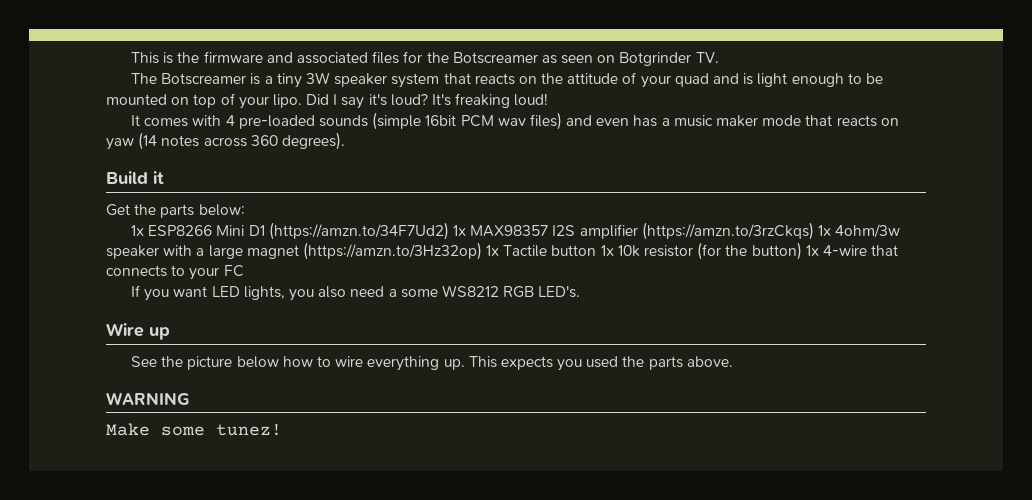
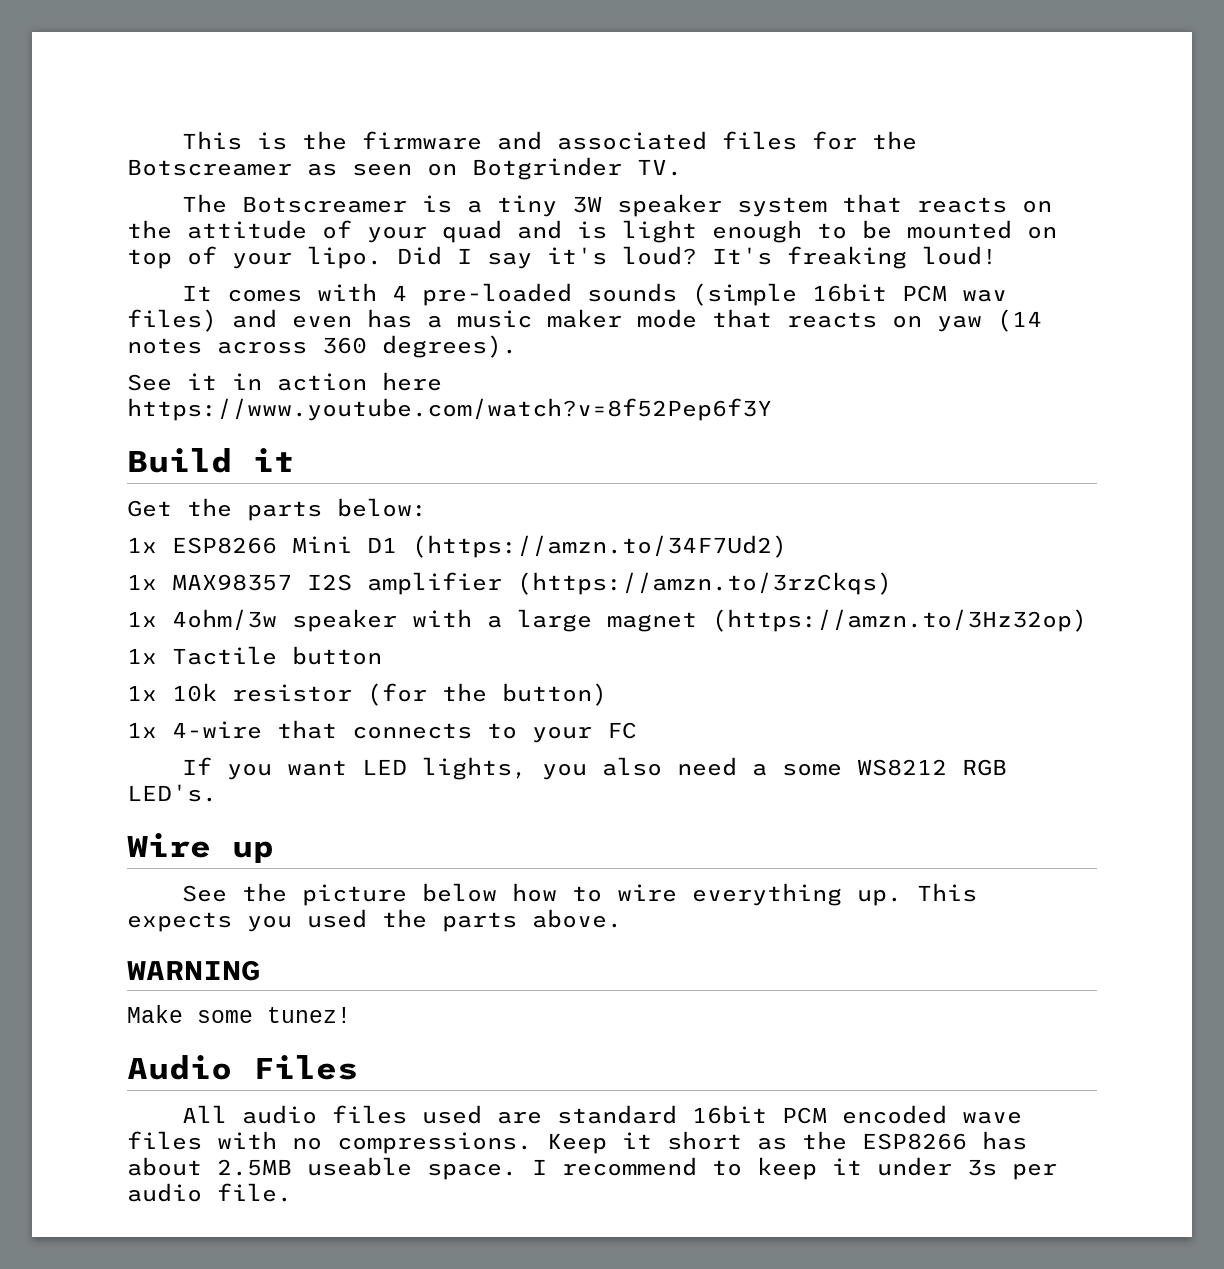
+ See it in action here https://www.youtube.com/watch?v=8f52Pep6f3Y
- 1x ESP8266 Mini D1 (https://amzn.to/34F7Ud2) 1x MAX98357 I2S amplifier (https://amzn.to/3rzCkqs) 1x 4ohm/3w speaker with a large magnet (https://amzn.to/3Hz32op) 1x Tactile button 1x 10k resistor (for the button) 1x 4-wire that connects to your FC
+ 1x ESP8266 Mini D1 (https://amzn.to/34F7Ud2)
+ 1x MAX98357 I2S amplifier (https://amzn.to/3rzCkqs)
+ 1x 4ohm/3w speaker with a large magnet (https://amzn.to/3Hz32op)
+ 1x Tactile button
+ 1x 10k resistor (for the button)
+ 1x 4-wire that connects to your FC
+ Audio Files
+ All audio files used are standard 16bit PCM encoded wave files with no compressions. Keep it short as the ESP8266 has about 2.5MB useable space. I recommend to keep it under 3s per audio file.

